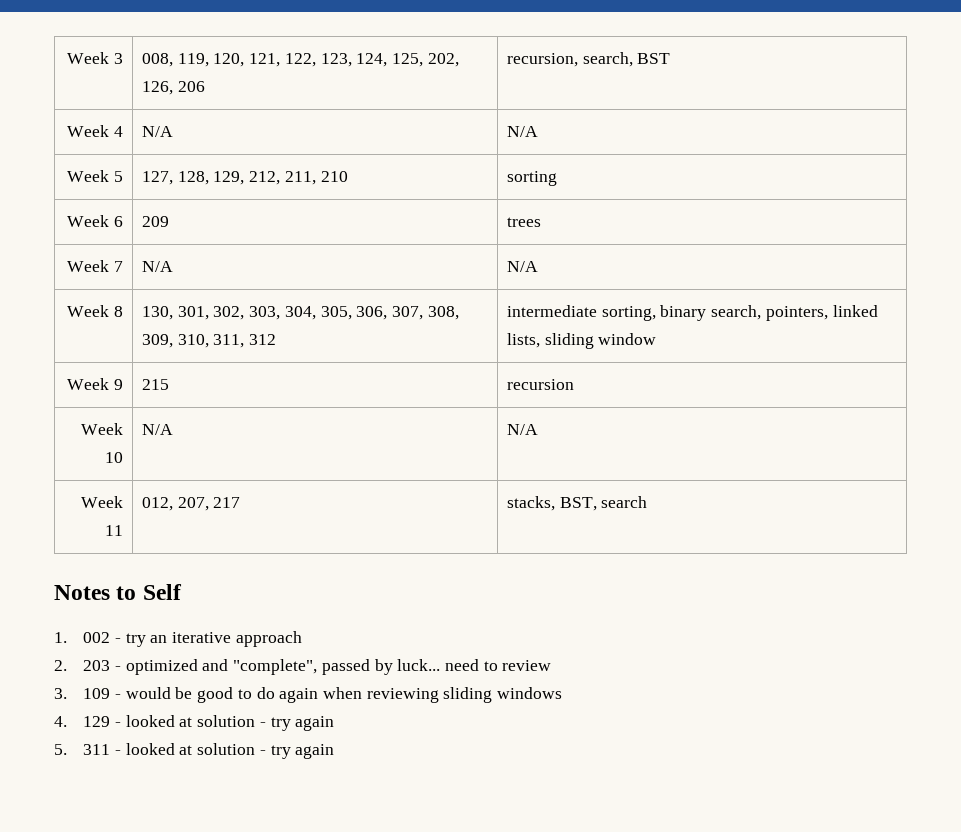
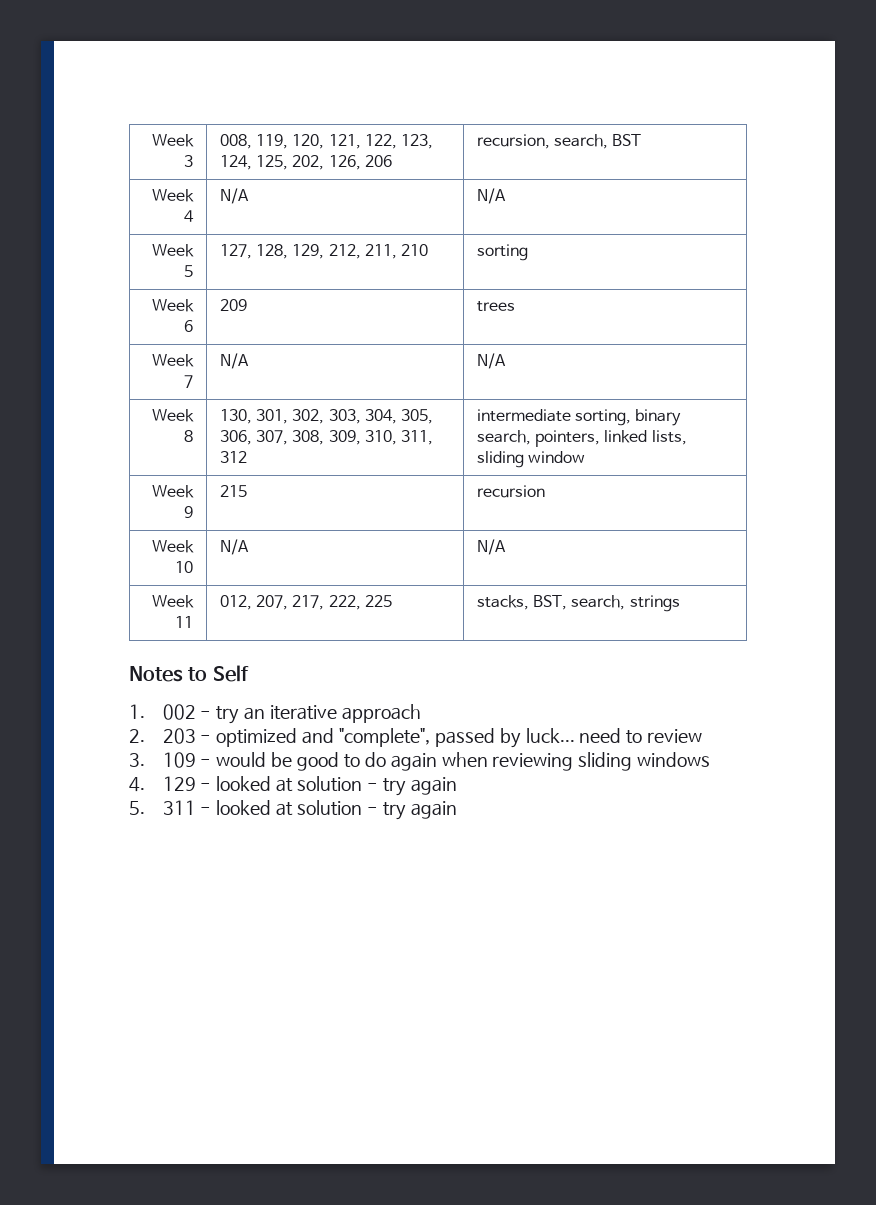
- Week 11 | 012, 207, 217 | stacks, BST, search
+ Week 11 | 012, 207, 217, 222, 225 | stacks, BST, search, strings

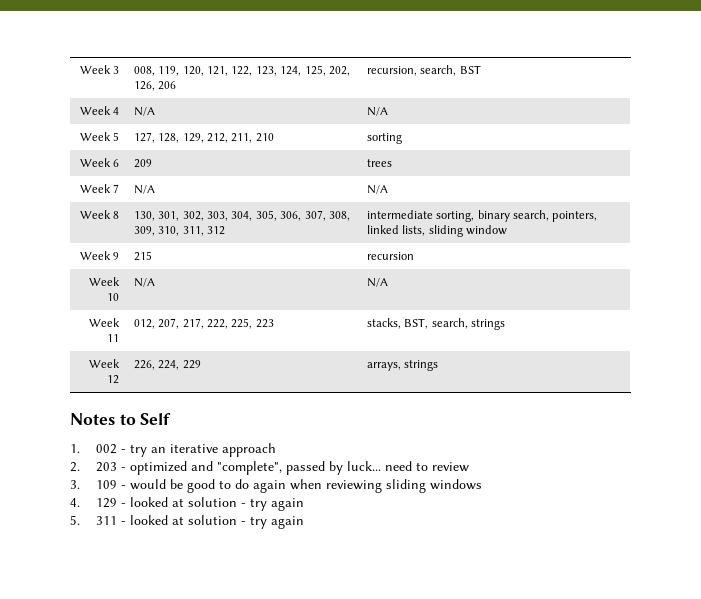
- Week 11 | 012, 207, 217, 222, 225 | stacks, BST, search, strings
+ Week 11 | 012, 207, 217, 222, 225, 223 | stacks, BST, search, strings
+ Week 12 | 226, 224, 229 | arrays, strings

